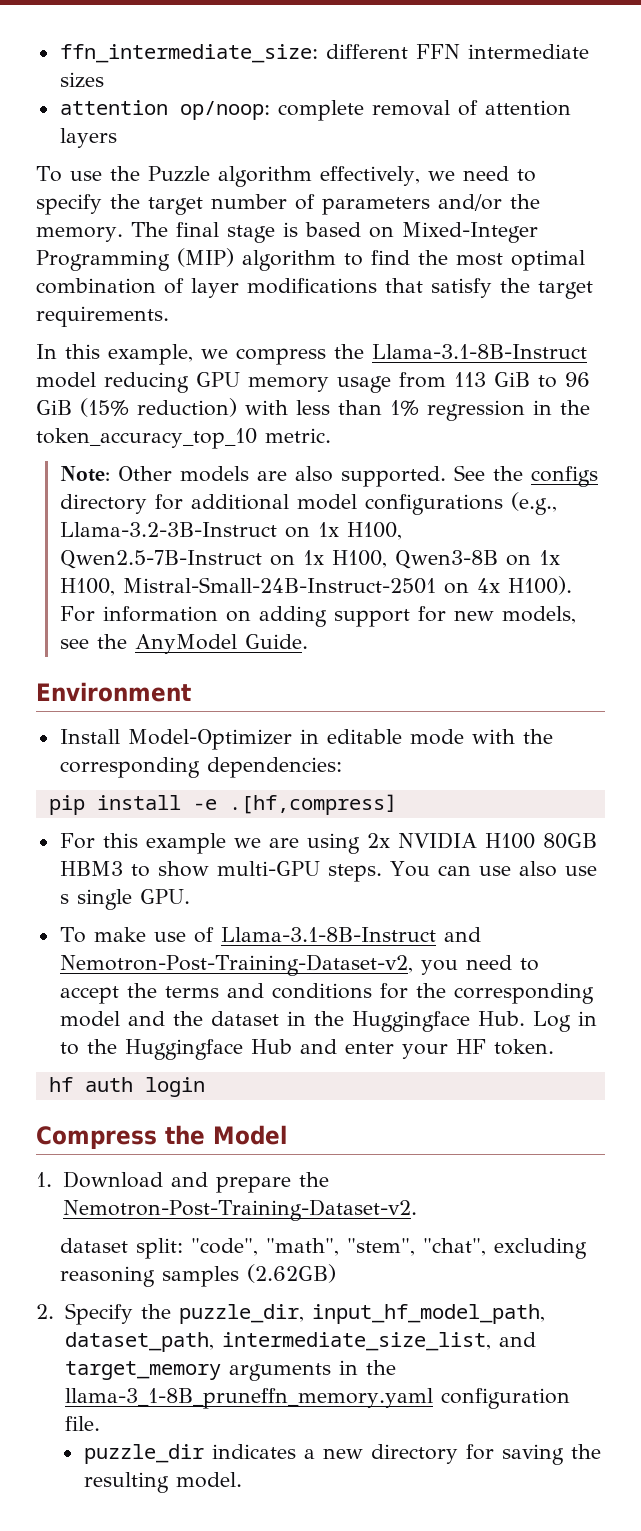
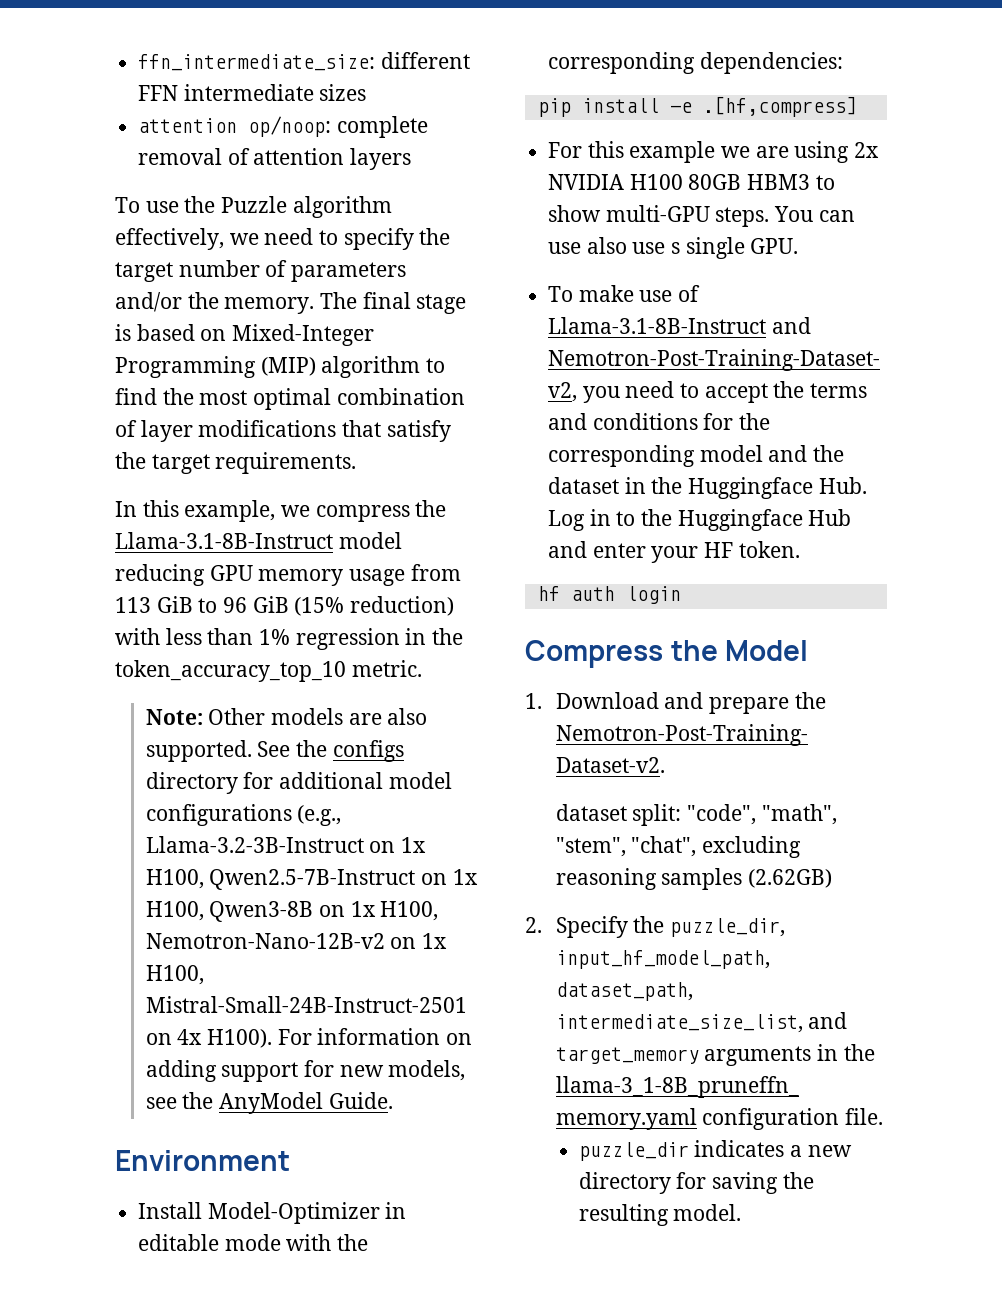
- See the configs directory for additional model configurations (e.g., Llama-3.2-3B-Instruct on 1x H100, Qwen2.5-7B-Instruct on 1x H100, Qwen3-8B on 1x H100, Mistral-Small-24B-Instruct-2501 on 4x H100).
+ See the configs directory for additional model configurations (e.g., Llama-3.2-3B-Instruct on 1x H100, Qwen2.5-7B-Instruct on 1x H100, Qwen3-8B on 1x H100, Nemotron-Nano-12B-v2 on 1x H100, Mistral-Small-24B-Instruct-2501 on 4x H100).

